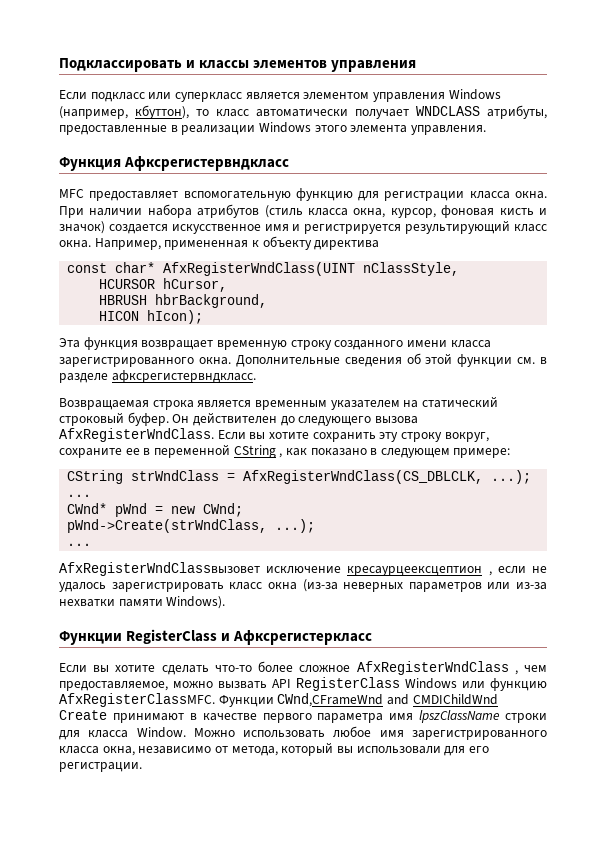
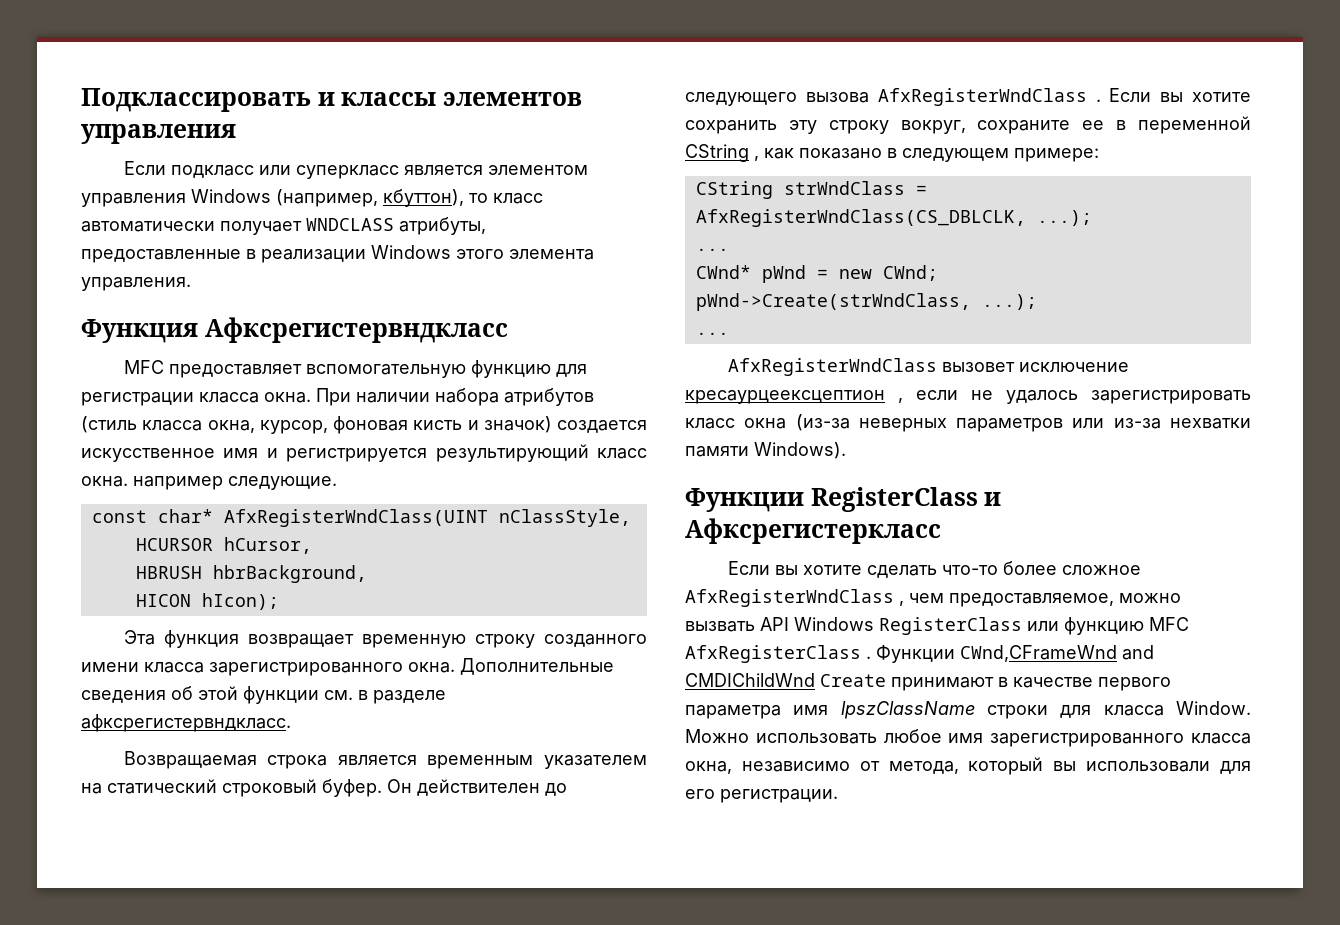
- При наличии набора атрибутов (стиль класса окна, курсор, фоновая кисть и значок) создается искусственное имя и регистрируется результирующий класс окна. Например, примененная к объекту директива
+ При наличии набора атрибутов (стиль класса окна, курсор, фоновая кисть и значок) создается искусственное имя и регистрируется результирующий класс окна. например следующие.
- Он действителен до следующего вызова AfxRegisterWndClass.
+ Он действителен до следующего вызова AfxRegisterWndClass .
- AfxRegisterWndClassвызовет исключение кресаурцеексцептион , если не удалось зарегистрировать класс окна (из-за неверных параметров или из-за нехватки памяти Windows).
+ AfxRegisterWndClass вызовет исключение кресаурцеексцептион , если не удалось зарегистрировать класс окна (из-за неверных параметров или из-за нехватки памяти Windows).
- Если вы хотите сделать что-то более сложное AfxRegisterWndClass , чем предоставляемое, можно вызвать API RegisterClass Windows или функцию AfxRegisterClassMFC.
+ Если вы хотите сделать что-то более сложное AfxRegisterWndClass , чем предоставляемое, можно вызвать API Windows RegisterClass или функцию MFC AfxRegisterClass .

